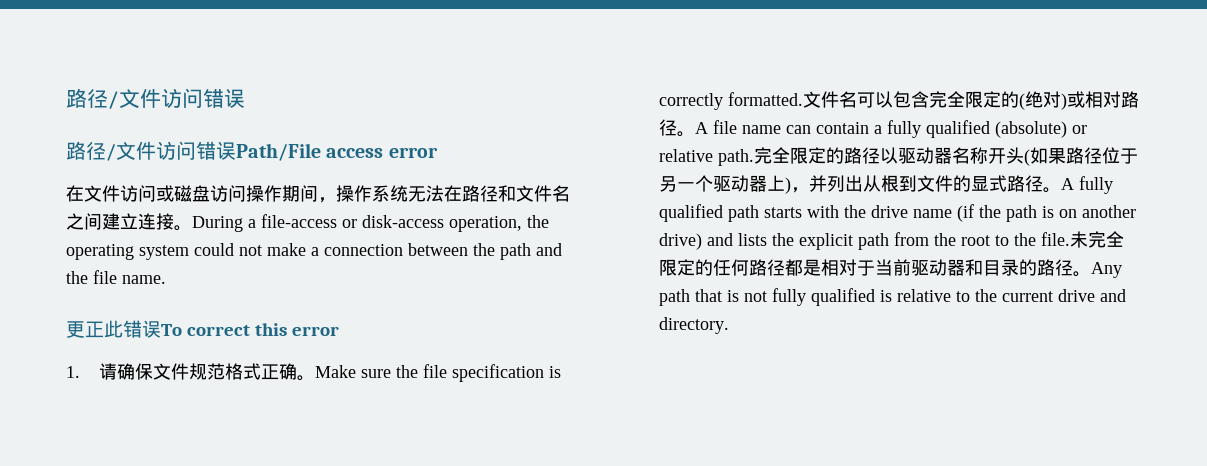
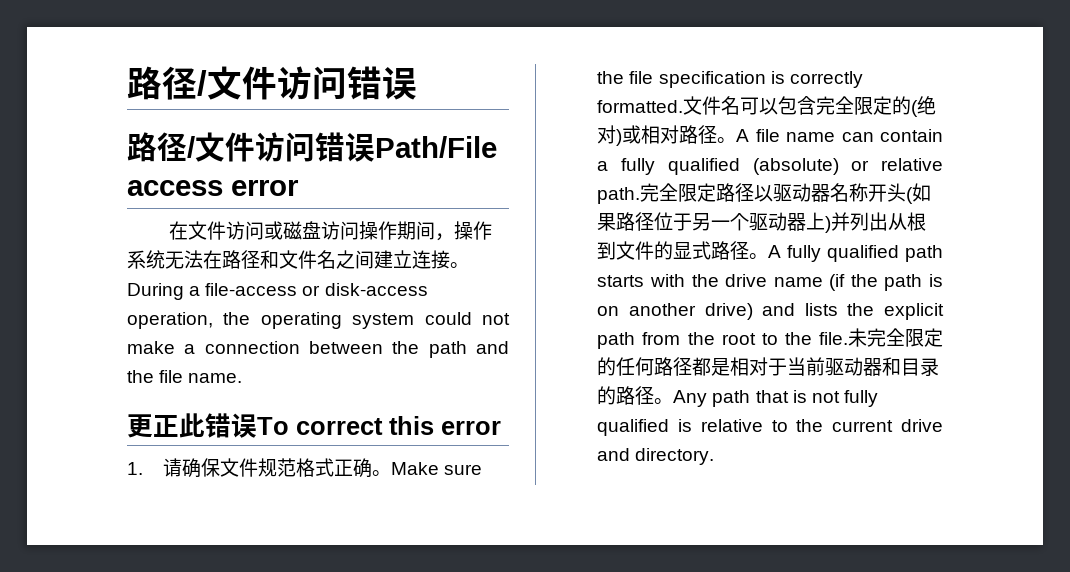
- 完全限定的路径以驱动器名称开头(如果路径位于另一个驱动器上)，并列出从根到文件的显式路径。
+ 完全限定路径以驱动器名称开头(如果路径位于另一个驱动器上)并列出从根到文件的显式路径。

